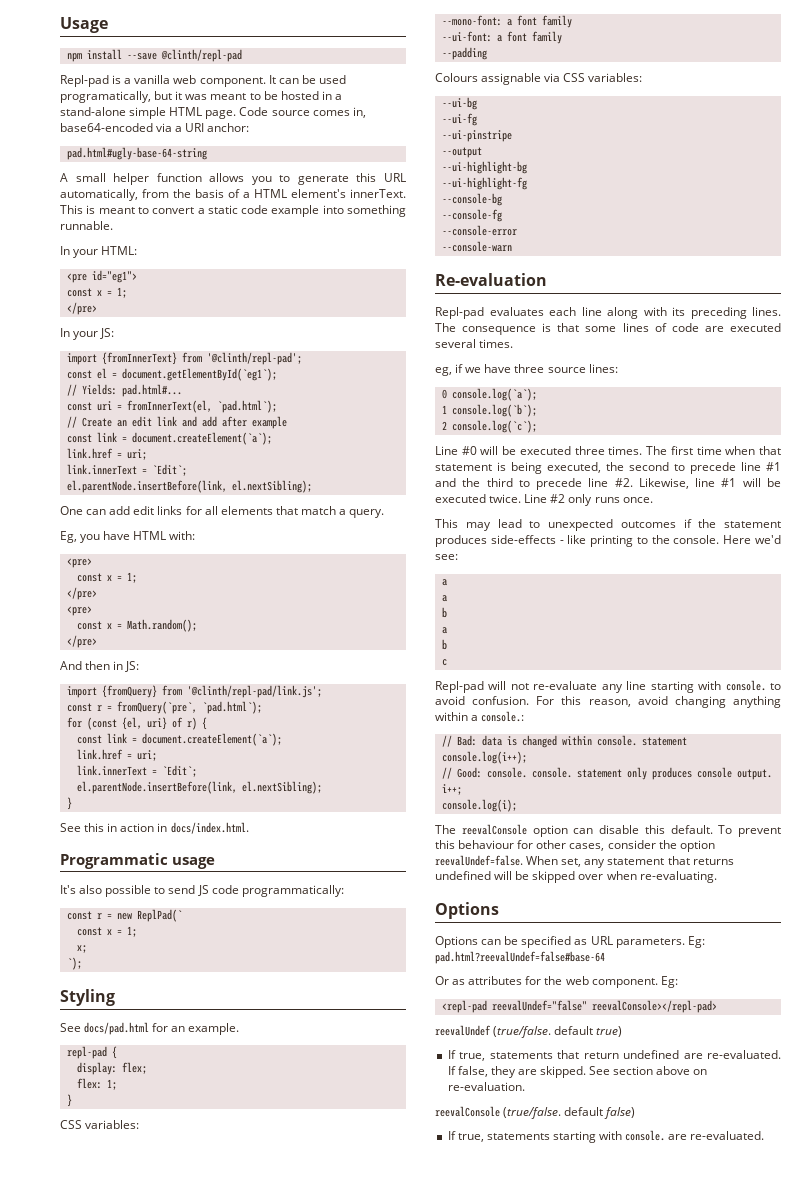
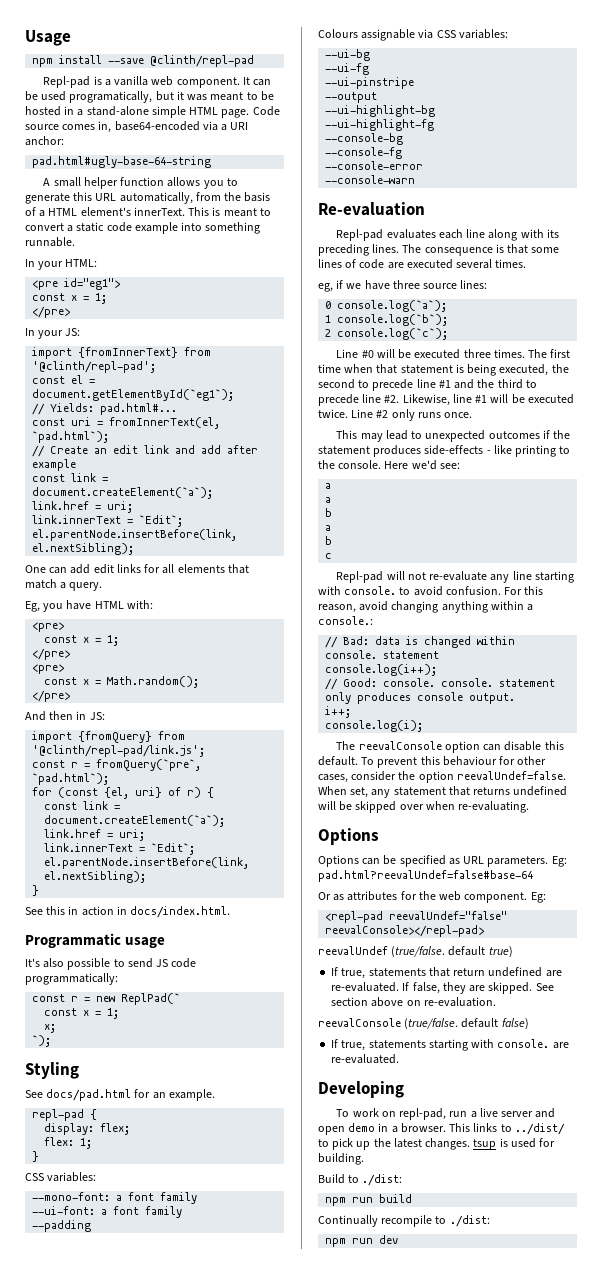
+ Developing
+ To work on repl-pad, run a live server and open demo in a browser. This links to ../dist/ to pick up the latest changes. tsup is used for building.
+ Build to ./dist:
+ npm run build
+ Continually recompile to ./dist:
+ npm run dev

